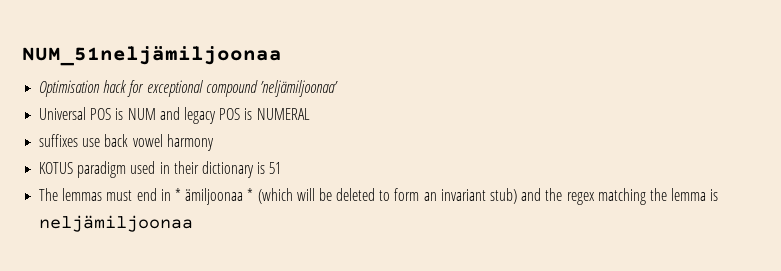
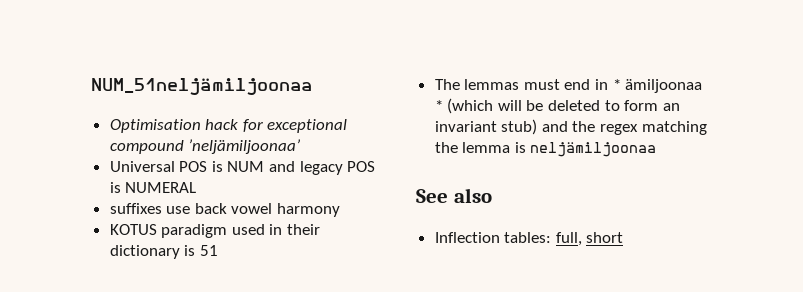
+ See also
+ Inflection tables: full, short

